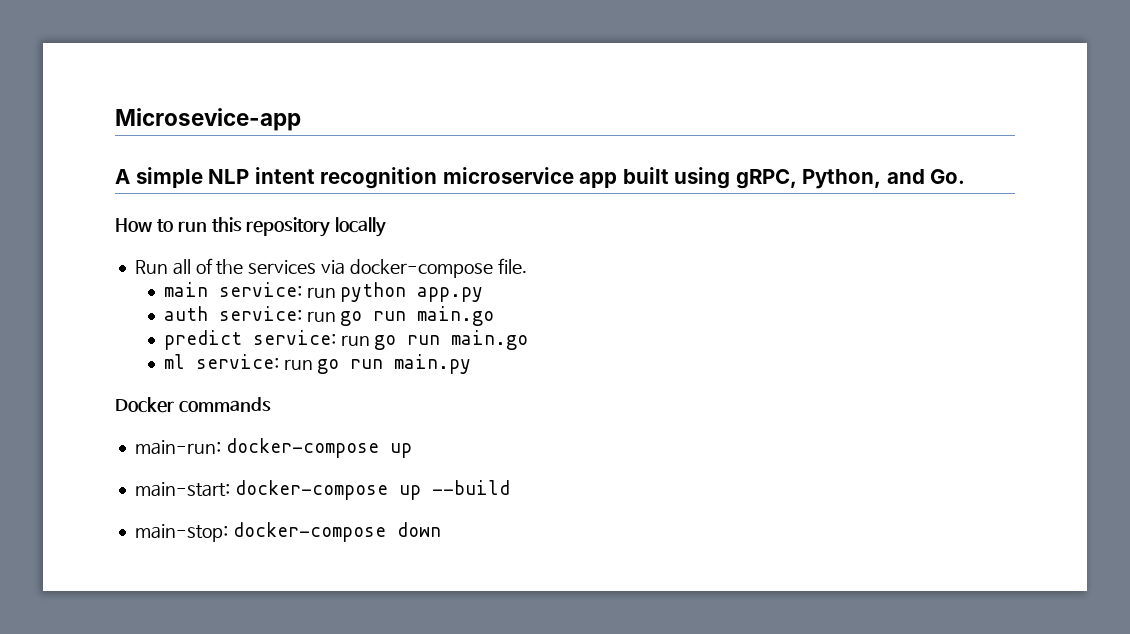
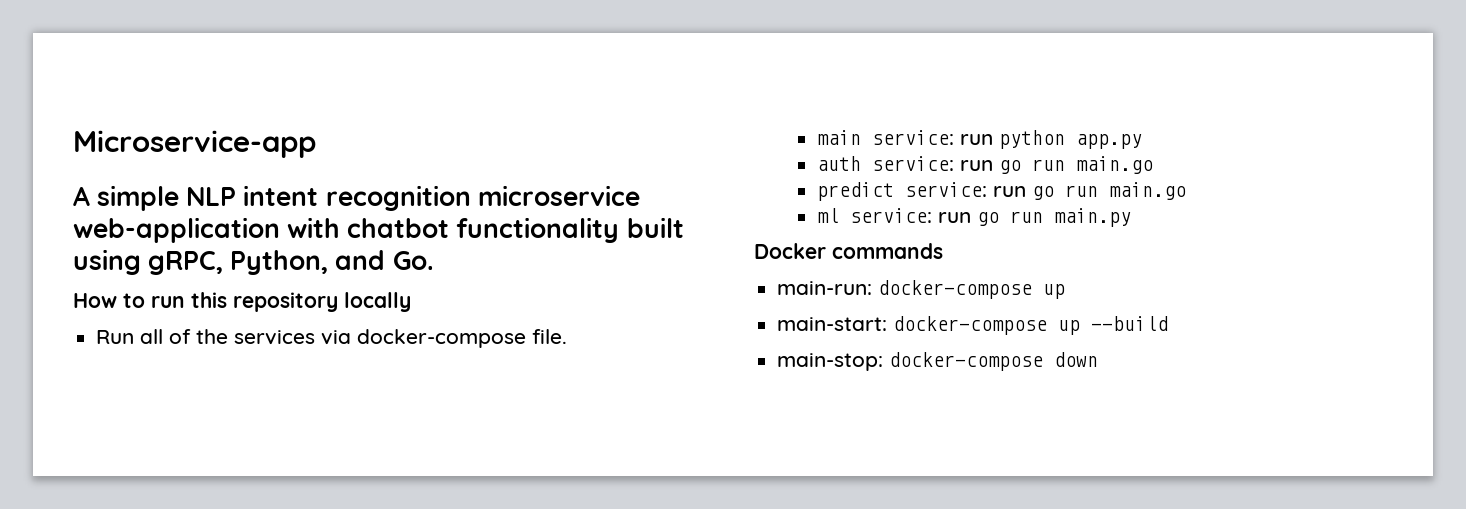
- Microsevice-app
+ Microservice-app
- A simple NLP intent recognition microservice app built using gRPC, Python, and Go.
+ A simple NLP intent recognition microservice web-application with chatbot functionality built using gRPC, Python, and Go.

